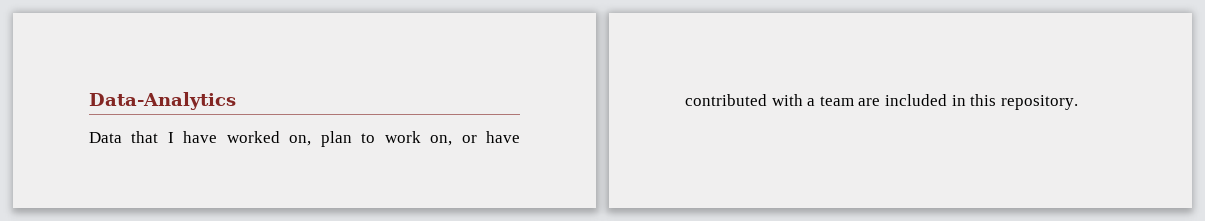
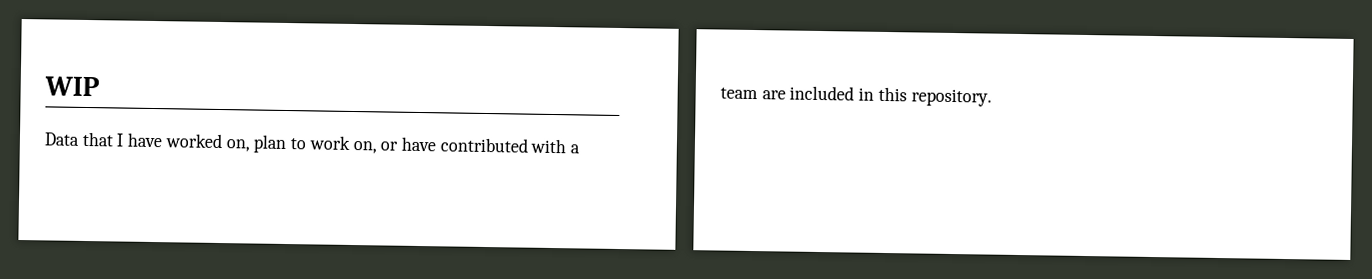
- Data-Analytics
+ WIP

